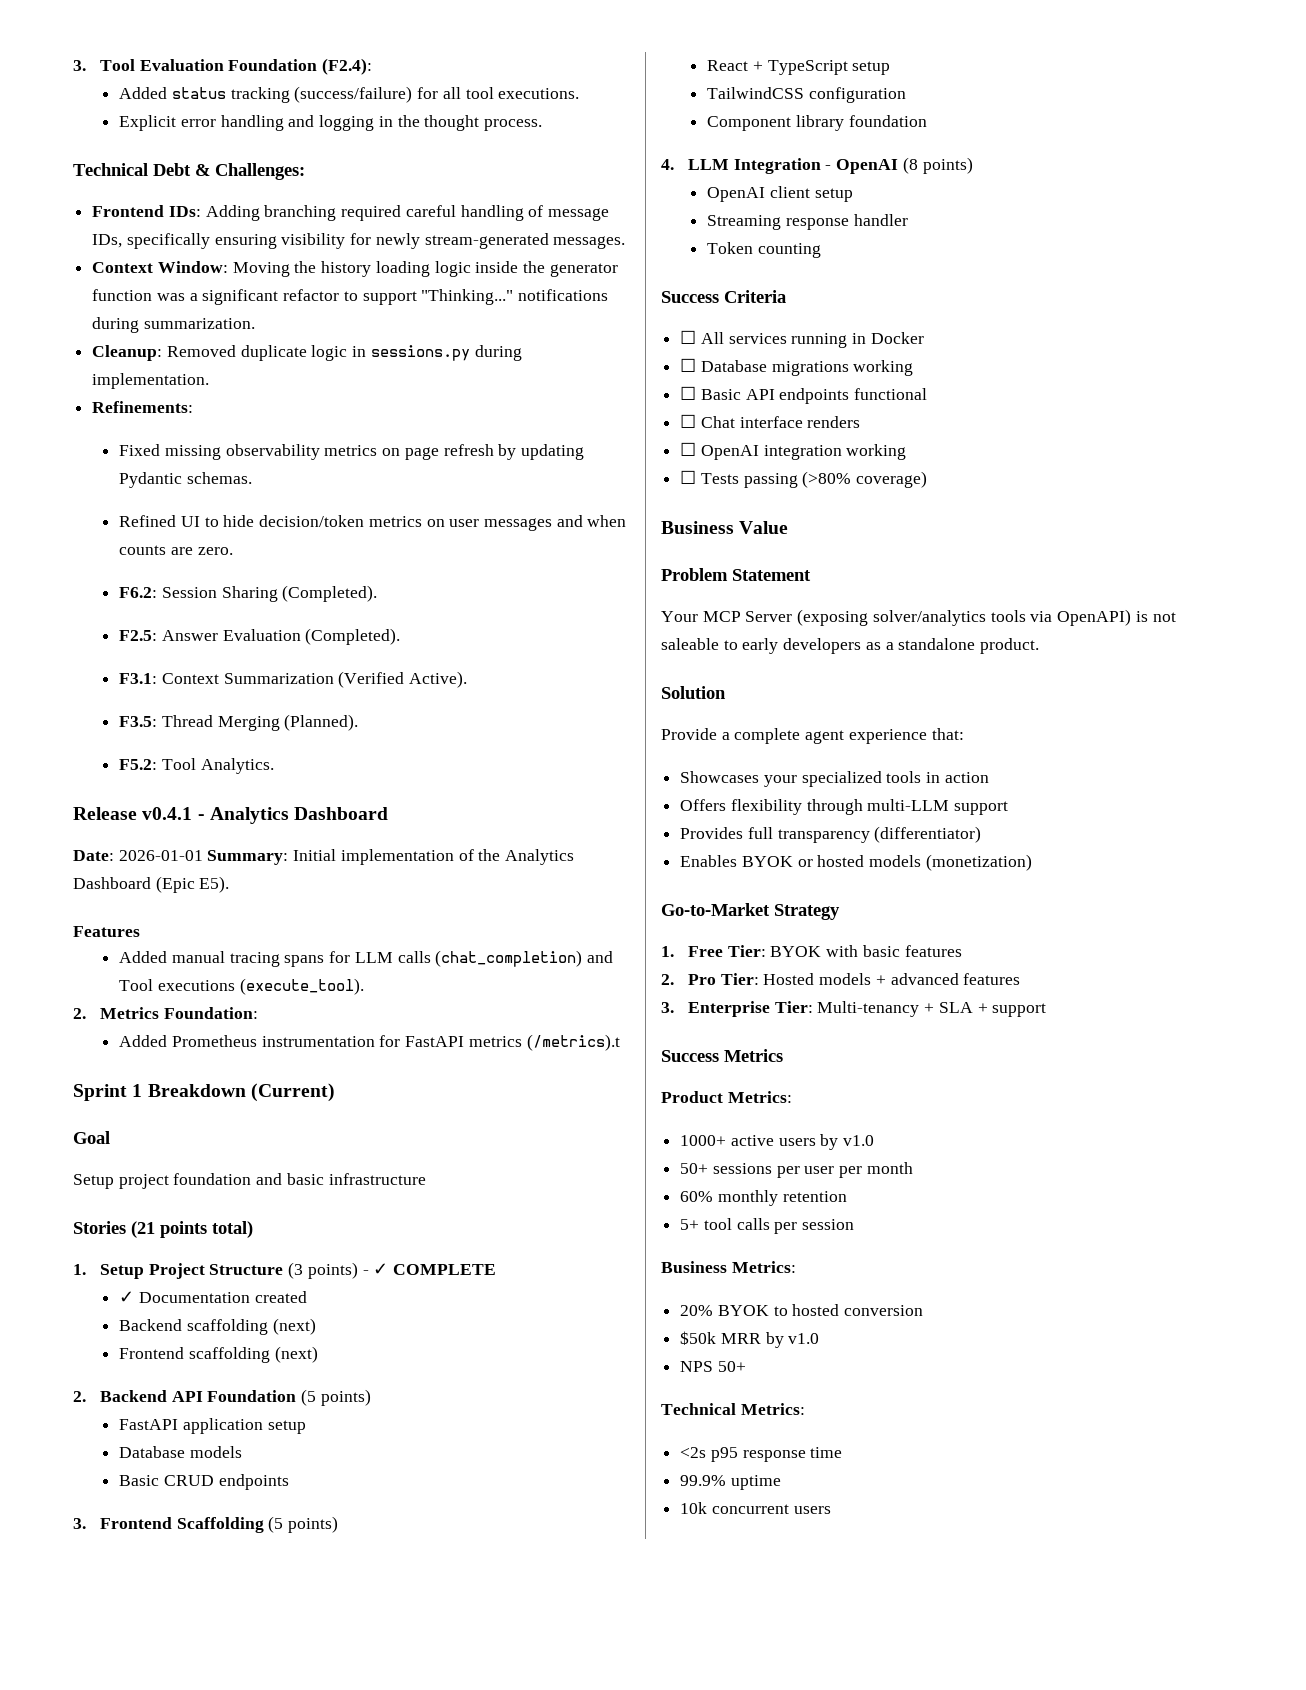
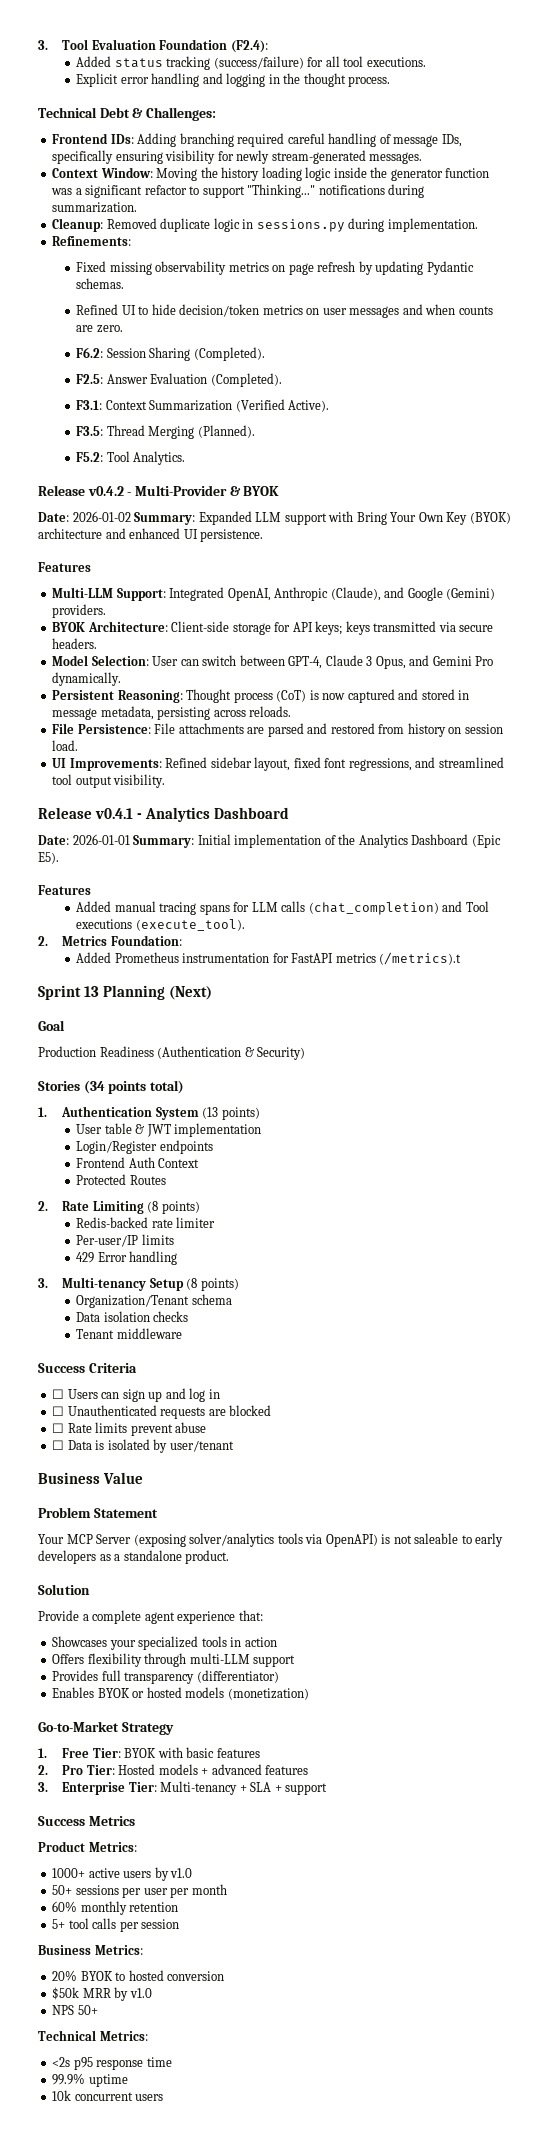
+ Release v0.4.2 - Multi-Provider & BYOK
+ Date: 2026-01-02 Summary: Expanded LLM support with Bring Your Own Key (BYOK) architecture and enhanced UI persistence.
+ Features
+ Multi-LLM Support: Integrated OpenAI, Anthropic (Claude), and Google (Gemini) providers.
+ BYOK Architecture: Client-side storage for API keys; keys transmitted via secure headers.
+ Model Selection: User can switch between GPT-4, Claude 3 Opus, and Gemini Pro dynamically.
+ Persistent Reasoning: Thought process (CoT) is now captured and stored in message metadata, persisting across reloads.
+ File Persistence: File attachments are parsed and restored from history on session load.
+ UI Improvements: Refined sidebar layout, fixed font regressions, and streamlined tool output visibility.
- Sprint 1 Breakdown (Current)
+ Sprint 13 Planning (Next)
  Goal
- Setup project foundation and basic infrastructure
+ Production Readiness (Authentication & Security)
- Stories (21 points total)
+ Stories (34 points total)
- 1. Setup Project Structure (3 points) - ✓ COMPLETE
- ✓ Documentation created
- Backend scaffolding (next)
- Frontend scaffolding (next)
- 2. Backend API Foundation (5 points)
- FastAPI application setup
- Database models
- Basic CRUD endpoints
- 3. Frontend Scaffolding (5 points)
- React + TypeScript setup
- TailwindCSS configuration
- Component library foundation
- 4. LLM Integration - OpenAI (8 points)
- OpenAI client setup
- Streaming response handler
- Token counting
+ 1. Authentication System (13 points)
+ User table & JWT implementation
+ Login/Register endpoints
+ Frontend Auth Context
+ Protected Routes
+ 2. Rate Limiting (8 points)
+ Redis-backed rate limiter
+ Per-user/IP limits
+ 429 Error handling
+ 3. Multi-tenancy Setup (8 points)
+ Organization/Tenant schema
+ Data isolation checks
+ Tenant middleware
  Success Criteria
- ☐ All services running in Docker
- ☐ Database migrations working
- ☐ Basic API endpoints functional
- ☐ Chat interface renders
- ☐ OpenAI integration working
- ☐ Tests passing (>80% coverage)
+ ☐ Users can sign up and log in
+ ☐ Unauthenticated requests are blocked
+ ☐ Rate limits prevent abuse
+ ☐ Data is isolated by user/tenant

